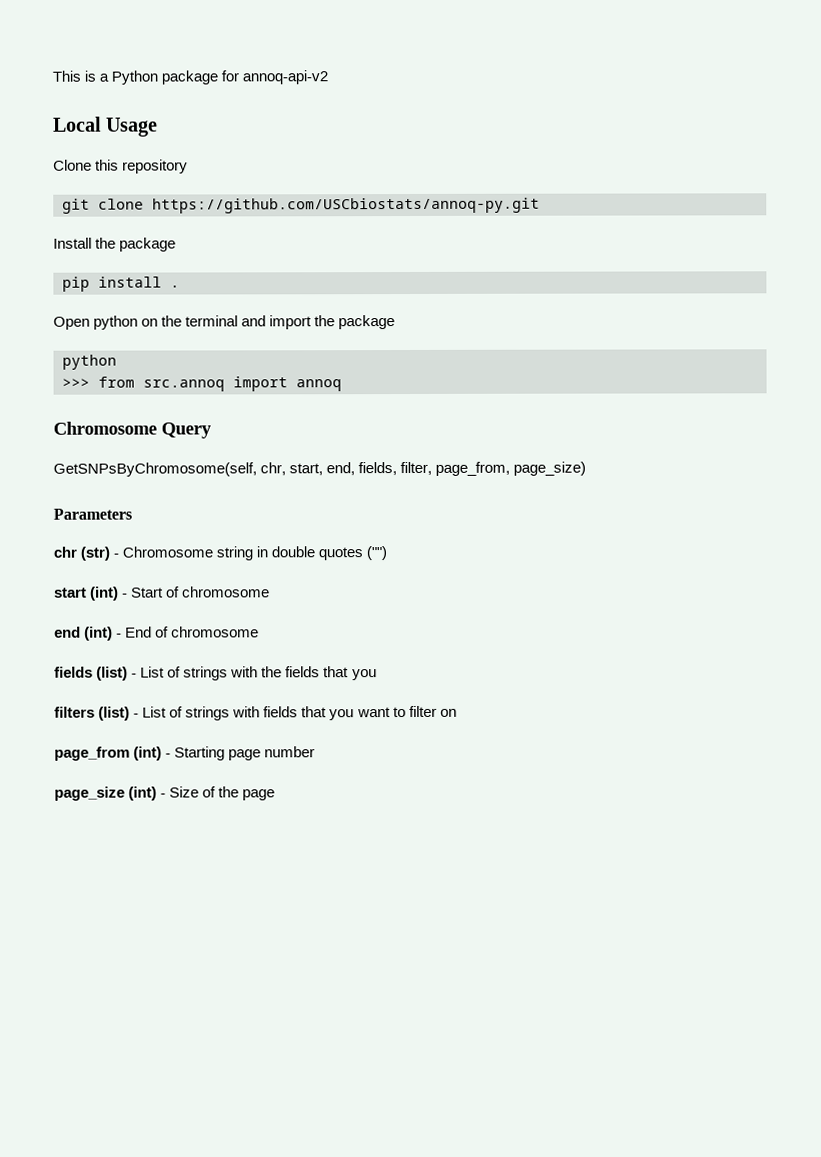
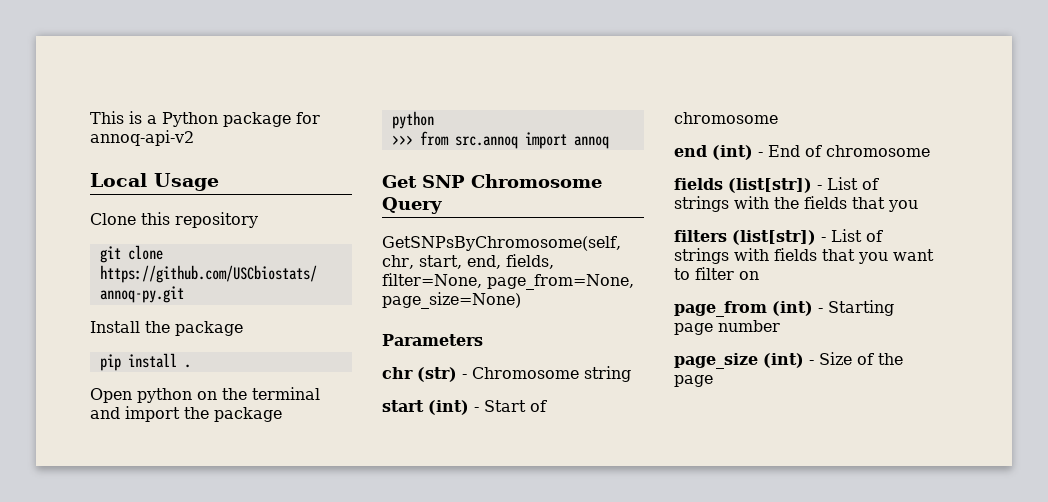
- Chromosome Query
+ Get SNP Chromosome Query
- GetSNPsByChromosome(self, chr, start, end, fields, filter, page_from, page_size)
+ GetSNPsByChromosome(self, chr, start, end, fields, filter=None, page_from=None, page_size=None)
- chr (str) - Chromosome string in double quotes ("")
+ chr (str) - Chromosome string
- fields (list) - List of strings with the fields that you
+ fields (list[str]) - List of strings with the fields that you
- filters (list) - List of strings with fields that you want to filter on
+ filters (list[str]) - List of strings with fields that you want to filter on

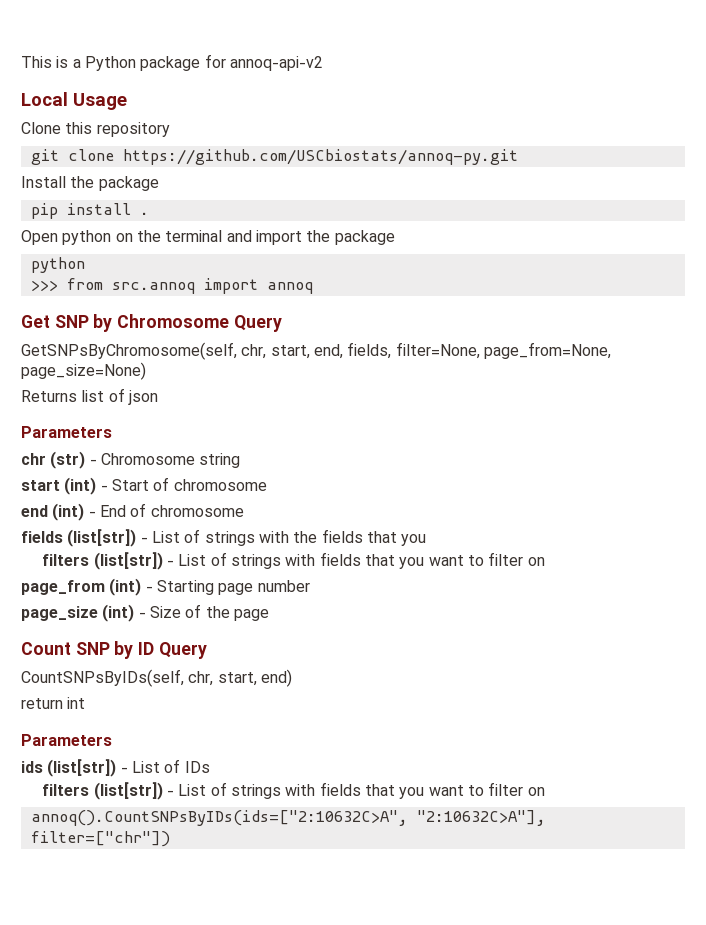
- Get SNP Chromosome Query
+ Get SNP by Chromosome Query
+ Returns list of json
+ Count SNP by ID Query
+ CountSNPsByIDs(self, chr, start, end)
+ return int
+ Parameters
+ ids (list[str]) - List of IDs
+ filters (list[str]) - List of strings with fields that you want to filter on
+ annoq().CountSNPsByIDs(ids=["2:10632C>A", "2:10632C>A"], filter=["chr"])

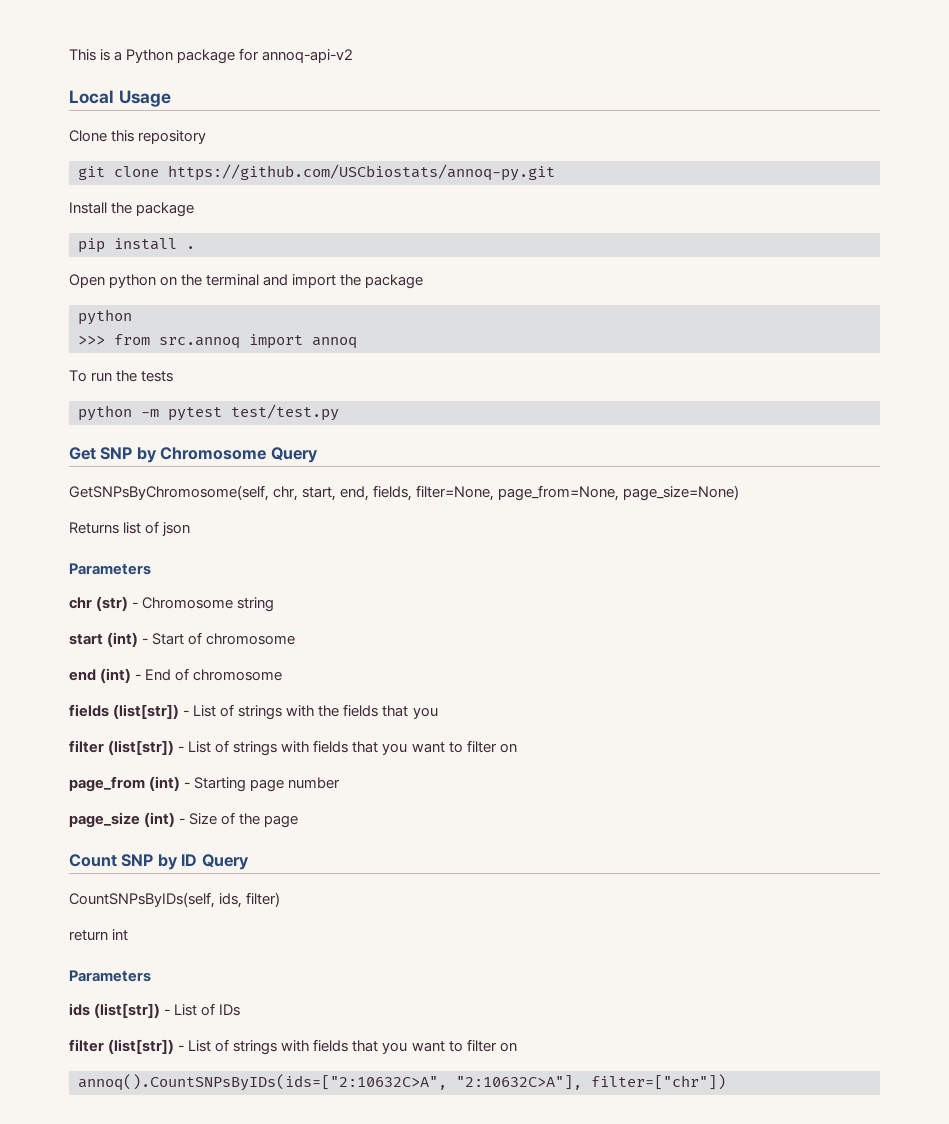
+ To run the tests
+ python -m pytest test/test.py
  fields (list[str]) - List of strings with the fields that you
- filters (list[str]) - List of strings with fields that you want to filter on
+ filter (list[str]) - List of strings with fields that you want to filter on
- CountSNPsByIDs(self, chr, start, end)
+ CountSNPsByIDs(self, ids, filter)
  ids (list[str]) - List of IDs
- filters (list[str]) - List of strings with fields that you want to filter on
+ filter (list[str]) - List of strings with fields that you want to filter on

